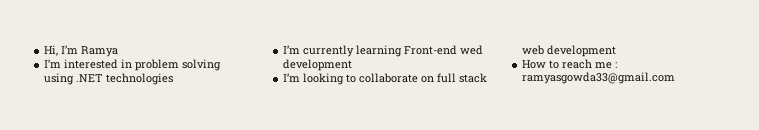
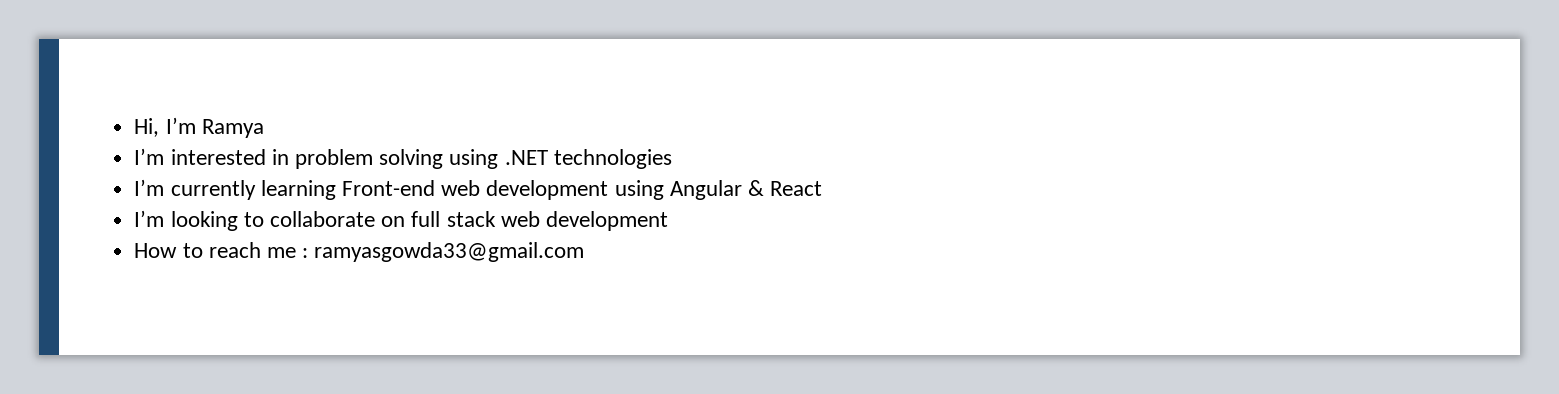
- I’m currently learning Front-end wed development
+ I’m currently learning Front-end web development using Angular & React

